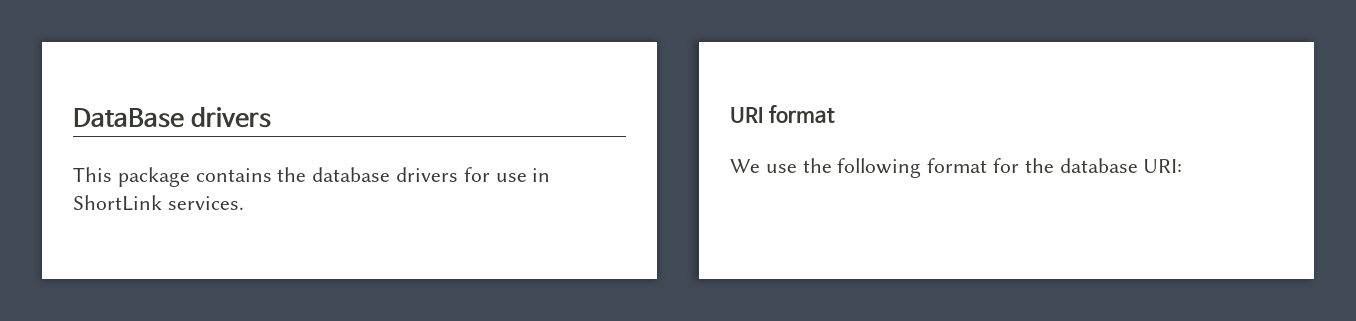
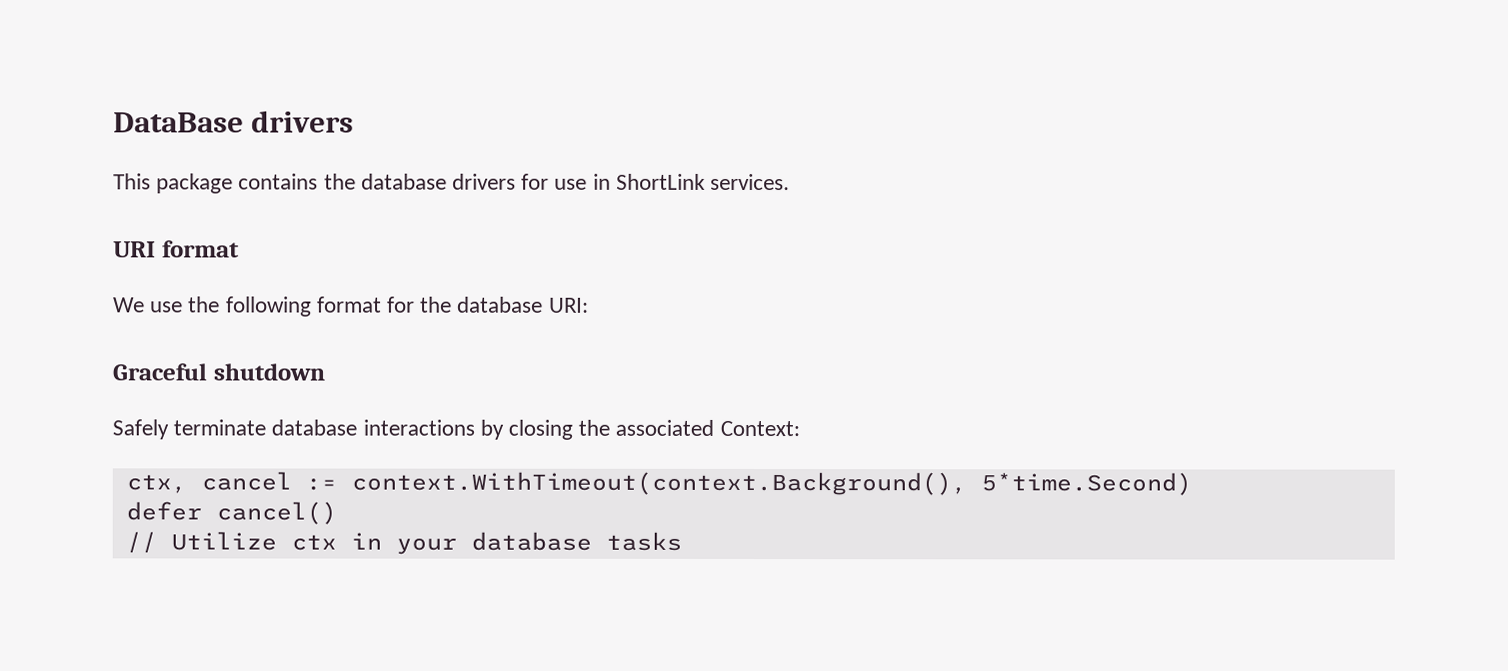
+ Graceful shutdown
+ Safely terminate database interactions by closing the associated Context:
+ ctx, cancel := context.WithTimeout(context.Background(), 5*time.Second)
+ defer cancel()
+ // Utilize ctx in your database tasks

